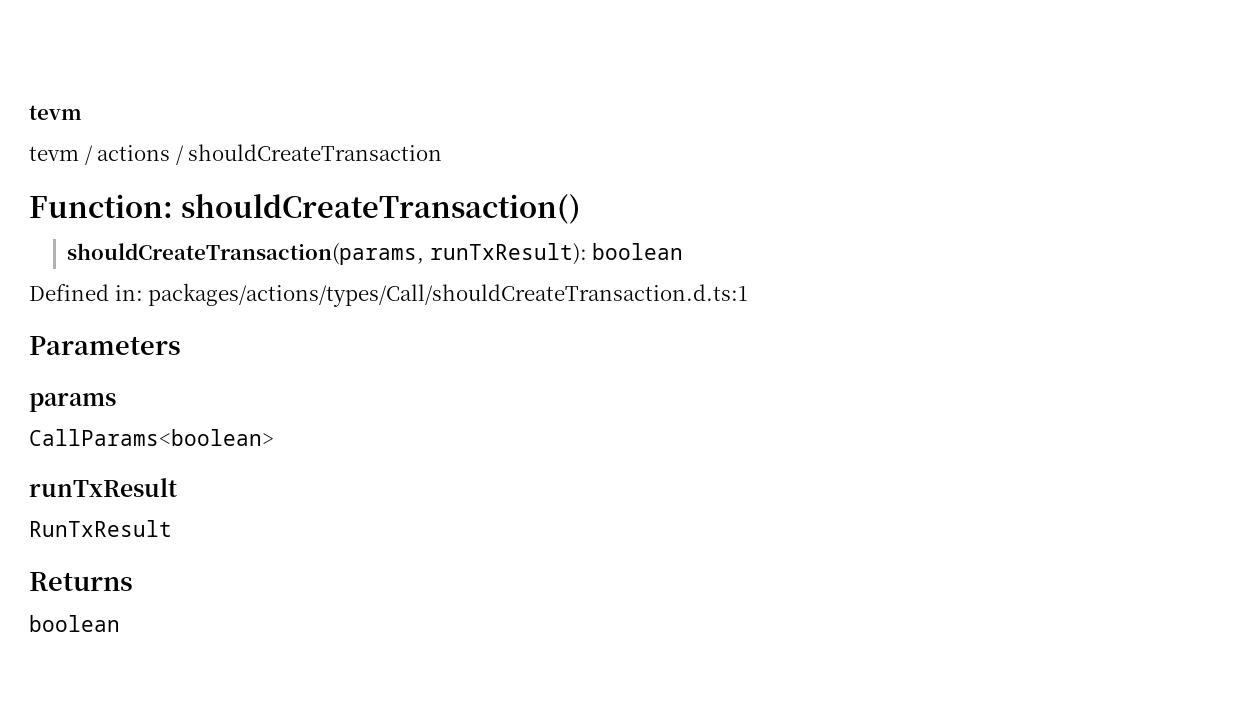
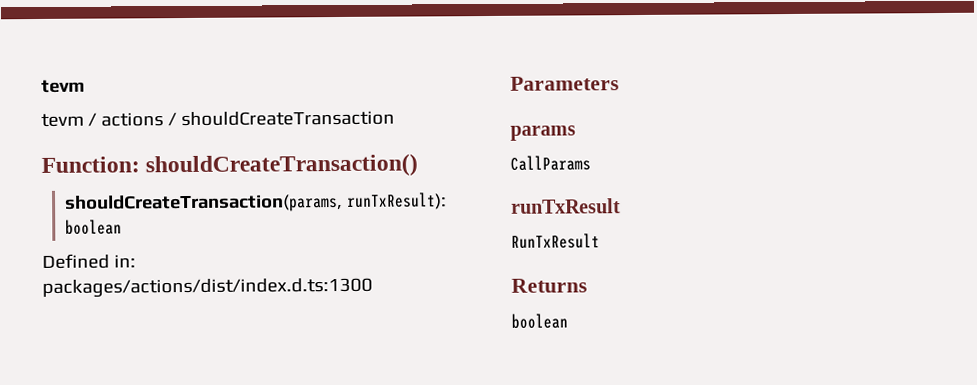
- Defined in: packages/actions/types/Call/shouldCreateTransaction.d.ts:1
+ Defined in: packages/actions/dist/index.d.ts:1300
- CallParams<boolean>
+ CallParams

